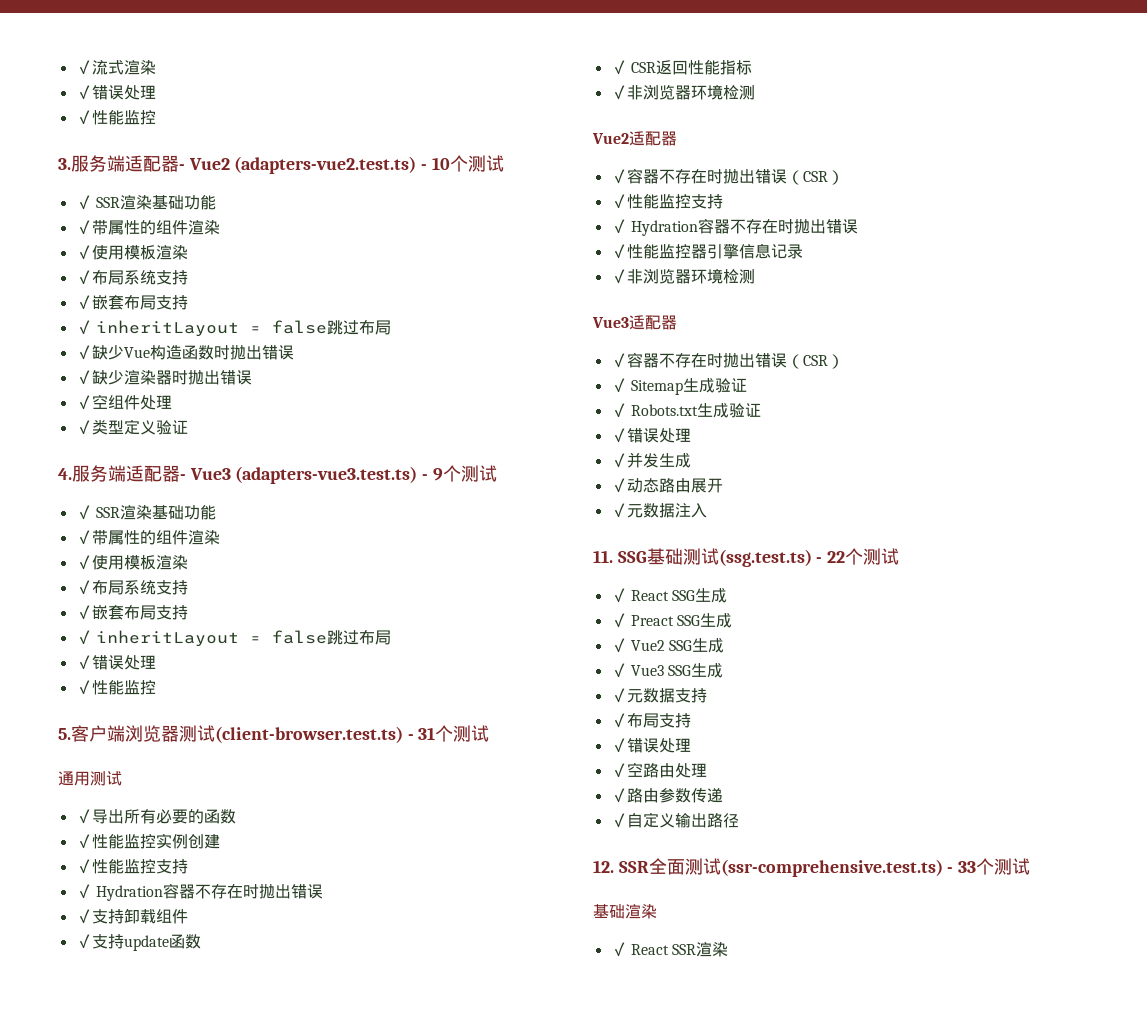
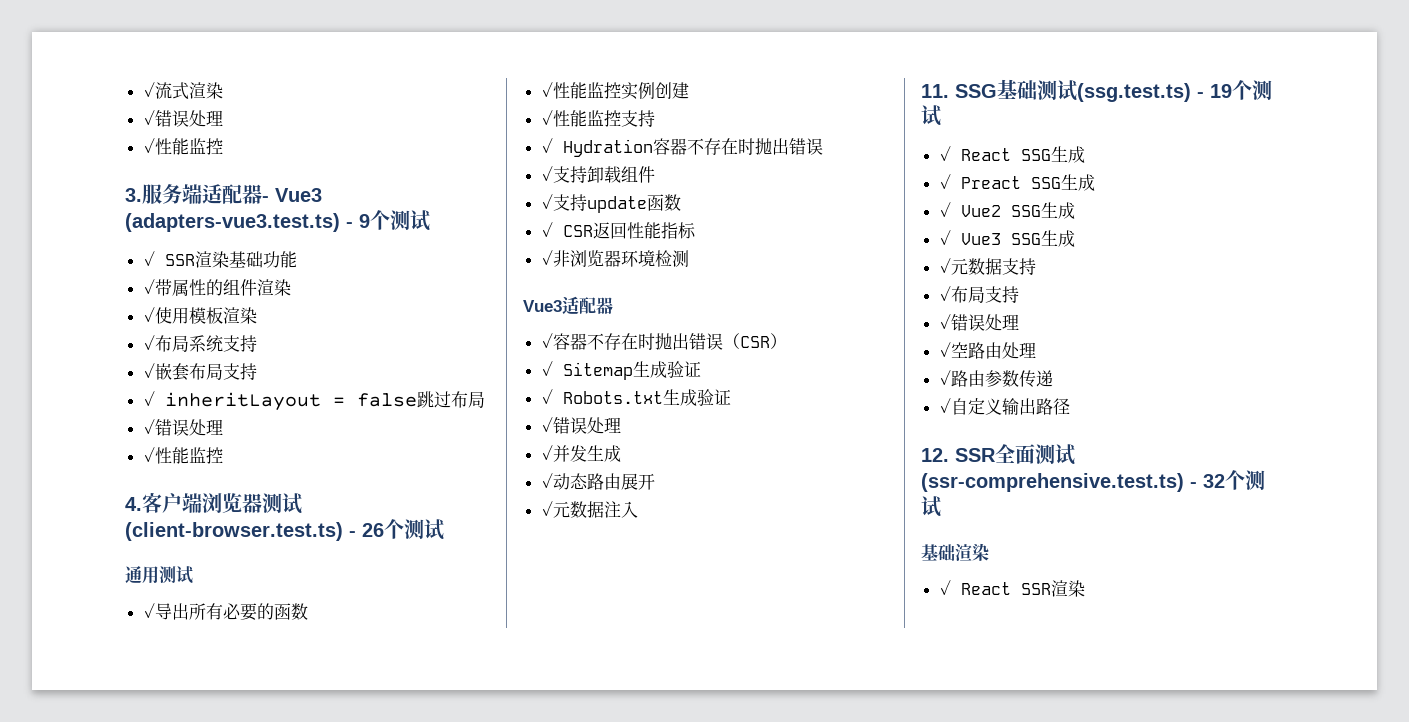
- 3.服务端适配器- Vue2 (adapters-vue2.test.ts) - 10个测试
- ✓ SSR渲染基础功能
- ✓带属性的组件渲染
- ✓使用模板渲染
- ✓布局系统支持
- ✓嵌套布局支持
- ✓ inheritLayout = false跳过布局
- ✓缺少Vue构造函数时抛出错误
- ✓缺少渲染器时抛出错误
- ✓空组件处理
- ✓类型定义验证
- 4.服务端适配器- Vue3 (adapters-vue3.test.ts) - 9个测试
+ 3.服务端适配器- Vue3 (adapters-vue3.test.ts) - 9个测试
- 5.客户端浏览器测试(client-browser.test.ts) - 31个测试
+ 4.客户端浏览器测试(client-browser.test.ts) - 26个测试
- Vue2适配器
- ✓容器不存在时抛出错误（CSR）
- ✓性能监控支持
- ✓ Hydration容器不存在时抛出错误
- ✓性能监控器引擎信息记录
- ✓非浏览器环境检测
- 11. SSG基础测试(ssg.test.ts) - 22个测试
+ 11. SSG基础测试(ssg.test.ts) - 19个测试
- 12. SSR全面测试(ssr-comprehensive.test.ts) - 33个测试
+ 12. SSR全面测试(ssr-comprehensive.test.ts) - 32个测试

